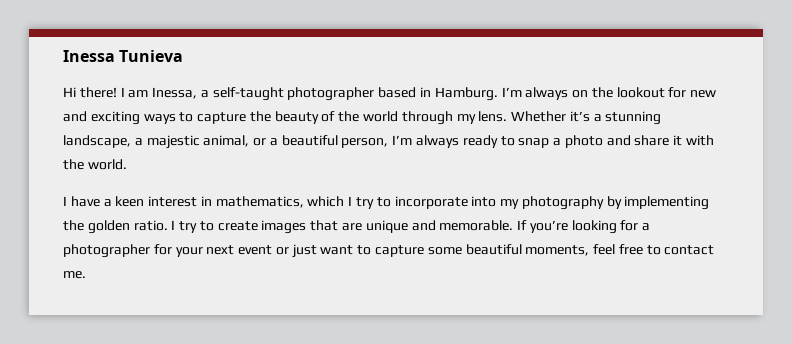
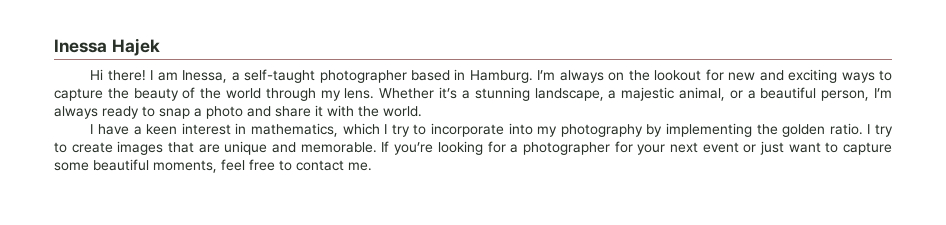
- Inessa Tunieva
+ Inessa Hajek

